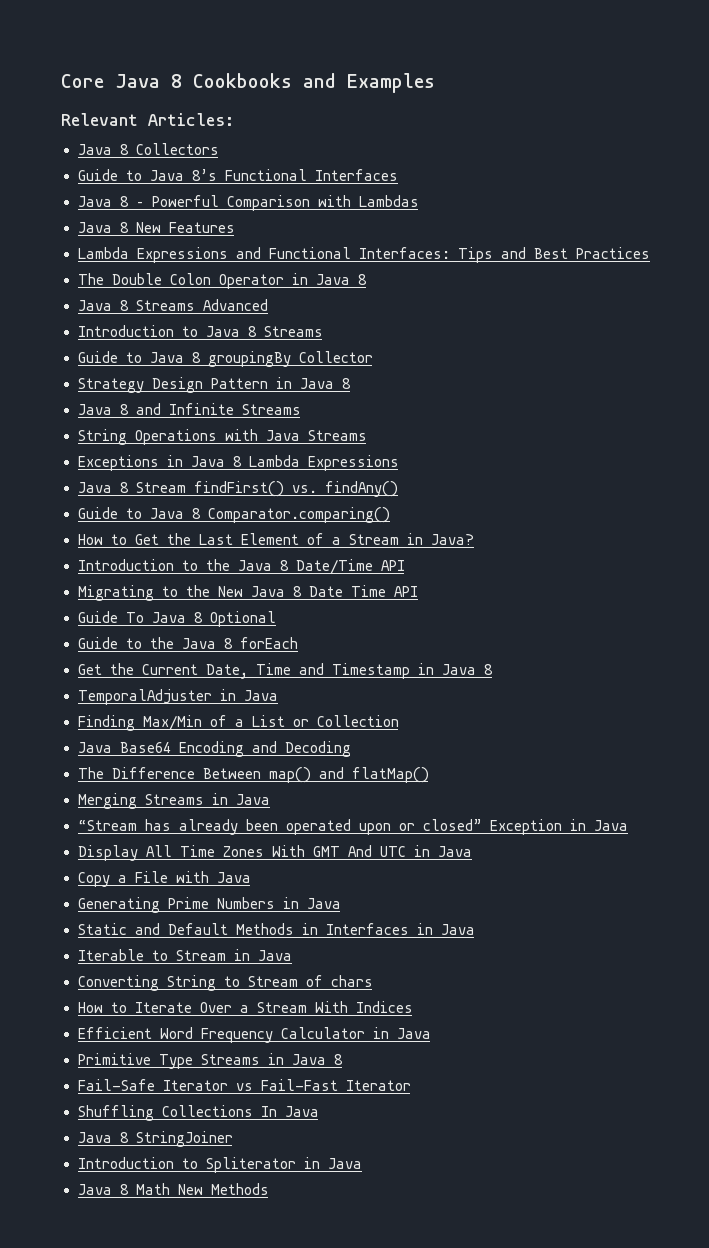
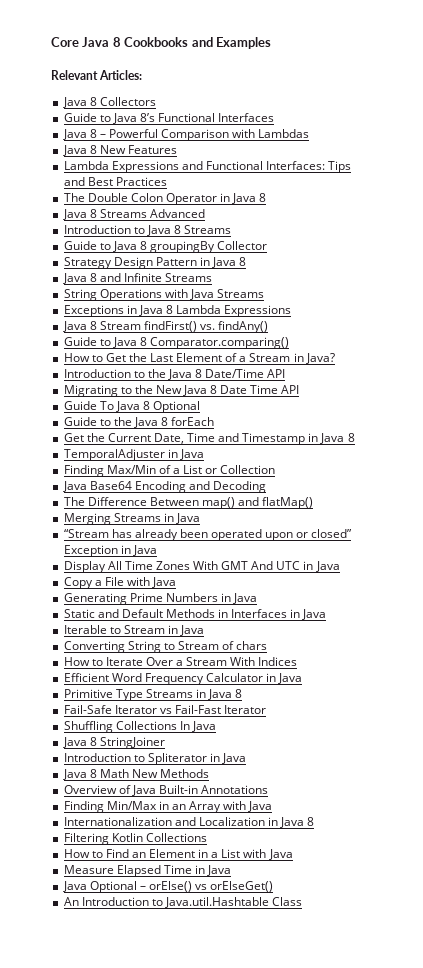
+ Overview of Java Built-in Annotations
+ Finding Min/Max in an Array with Java
+ Internationalization and Localization in Java 8
+ Filtering Kotlin Collections
+ How to Find an Element in a List with Java
+ Measure Elapsed Time in Java
+ Java Optional – orElse() vs orElseGet()
+ An Introduction to Java.util.Hashtable Class

